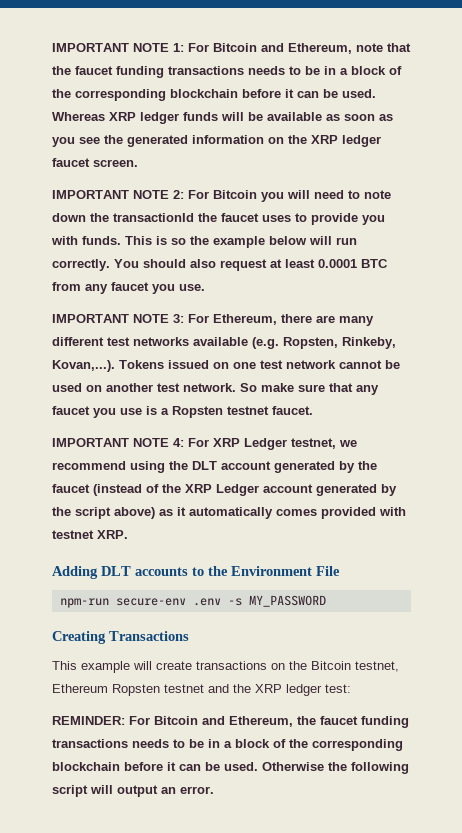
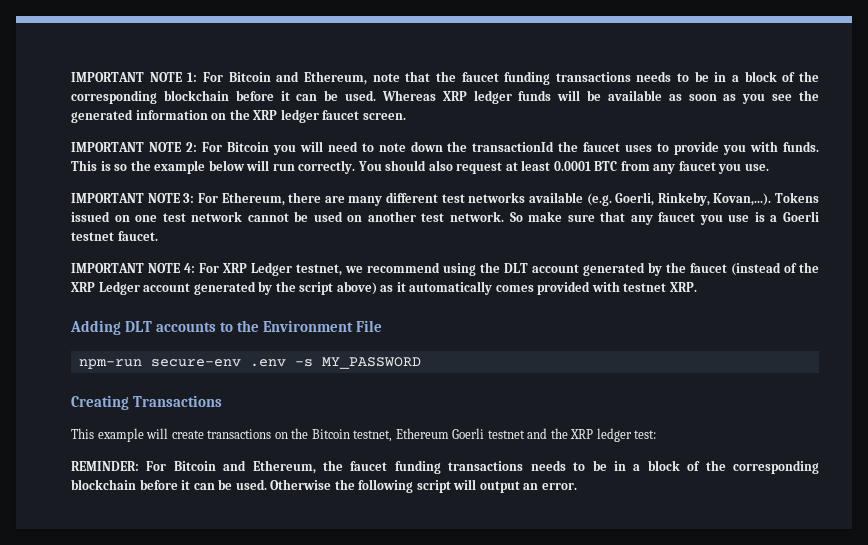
- IMPORTANT NOTE 3: For Ethereum, there are many different test networks available (e.g. Ropsten, Rinkeby, Kovan,...). Tokens issued on one test network cannot be used on another test network.
+ IMPORTANT NOTE 3: For Ethereum, there are many different test networks available (e.g. Goerli, Rinkeby, Kovan,...). Tokens issued on one test network cannot be used on another test network.
- So make sure that any faucet you use is a Ropsten testnet faucet.
+ So make sure that any faucet you use is a Goerli testnet faucet.
- This example will create transactions on the Bitcoin testnet, Ethereum Ropsten testnet and the XRP ledger test:
+ This example will create transactions on the Bitcoin testnet, Ethereum Goerli testnet and the XRP ledger test:

